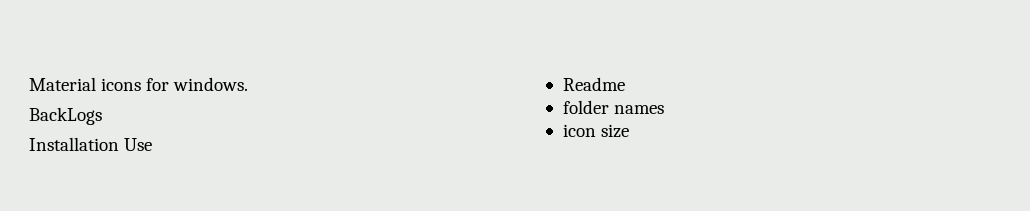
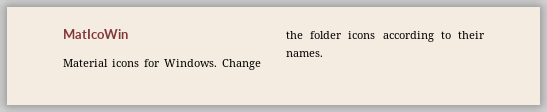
+ MatIcoWin
- Material icons for windows.
- BackLogs
- Installation Use
- Readme
- folder names
- icon size
+ Material icons for Windows. Change the folder icons according to their names.

